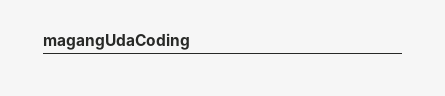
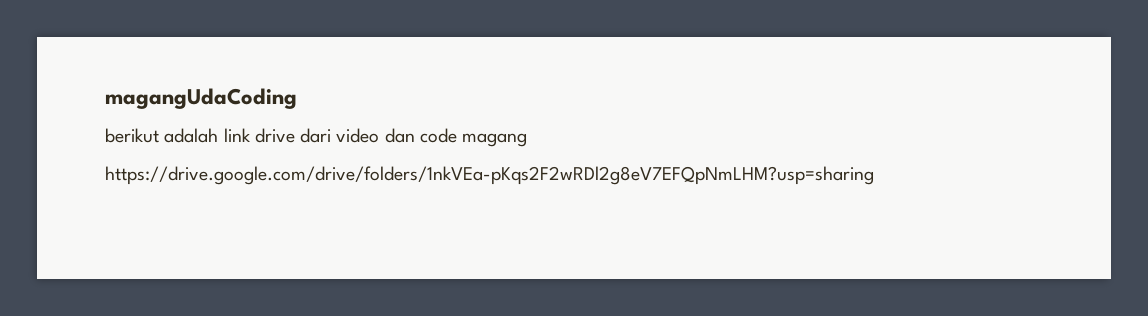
+ berikut adalah link drive dari video dan code magang
+ https://drive.google.com/drive/folders/1nkVEa-pKqs2F2wRDl2g8eV7EFQpNmLHM?usp=sharing

